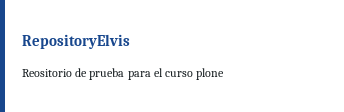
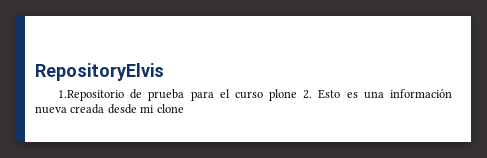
- Reositorio de prueba para el curso plone
+ 1.Repositorio de prueba para el curso plone 2. Esto es una información nueva creada desde mi clone

